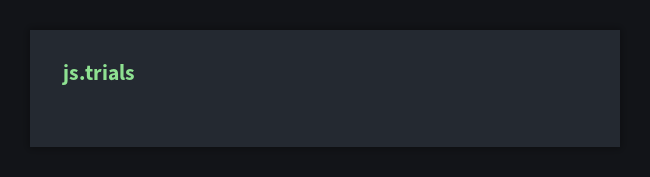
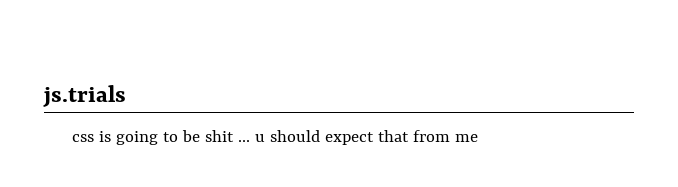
+ css is going to be shit ... u should expect that from me

